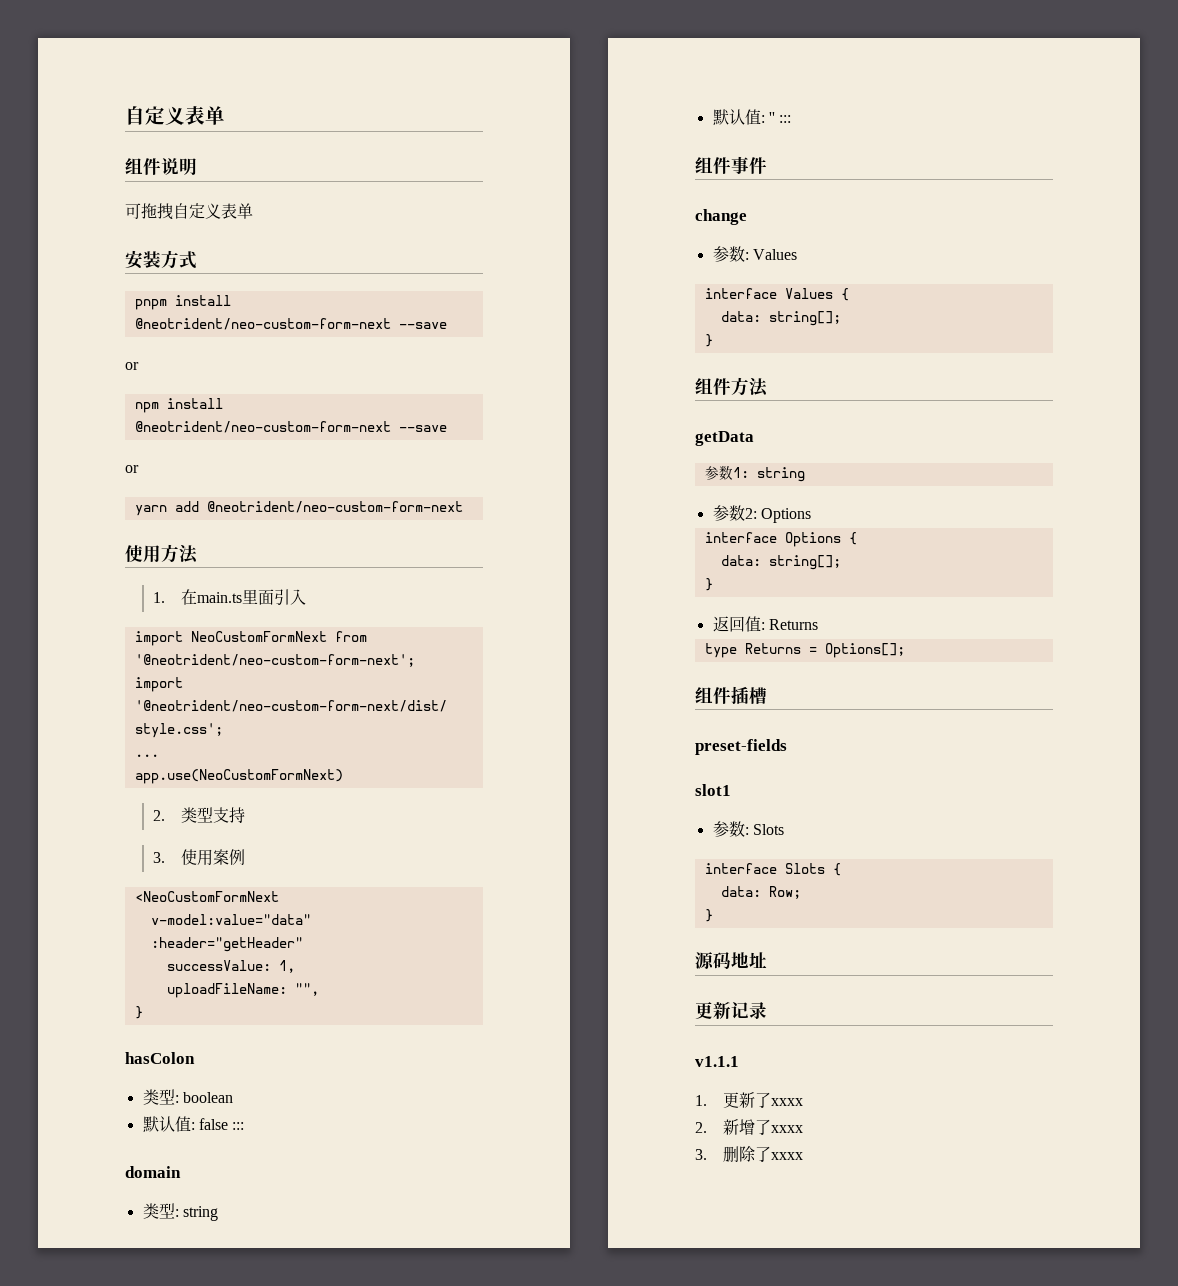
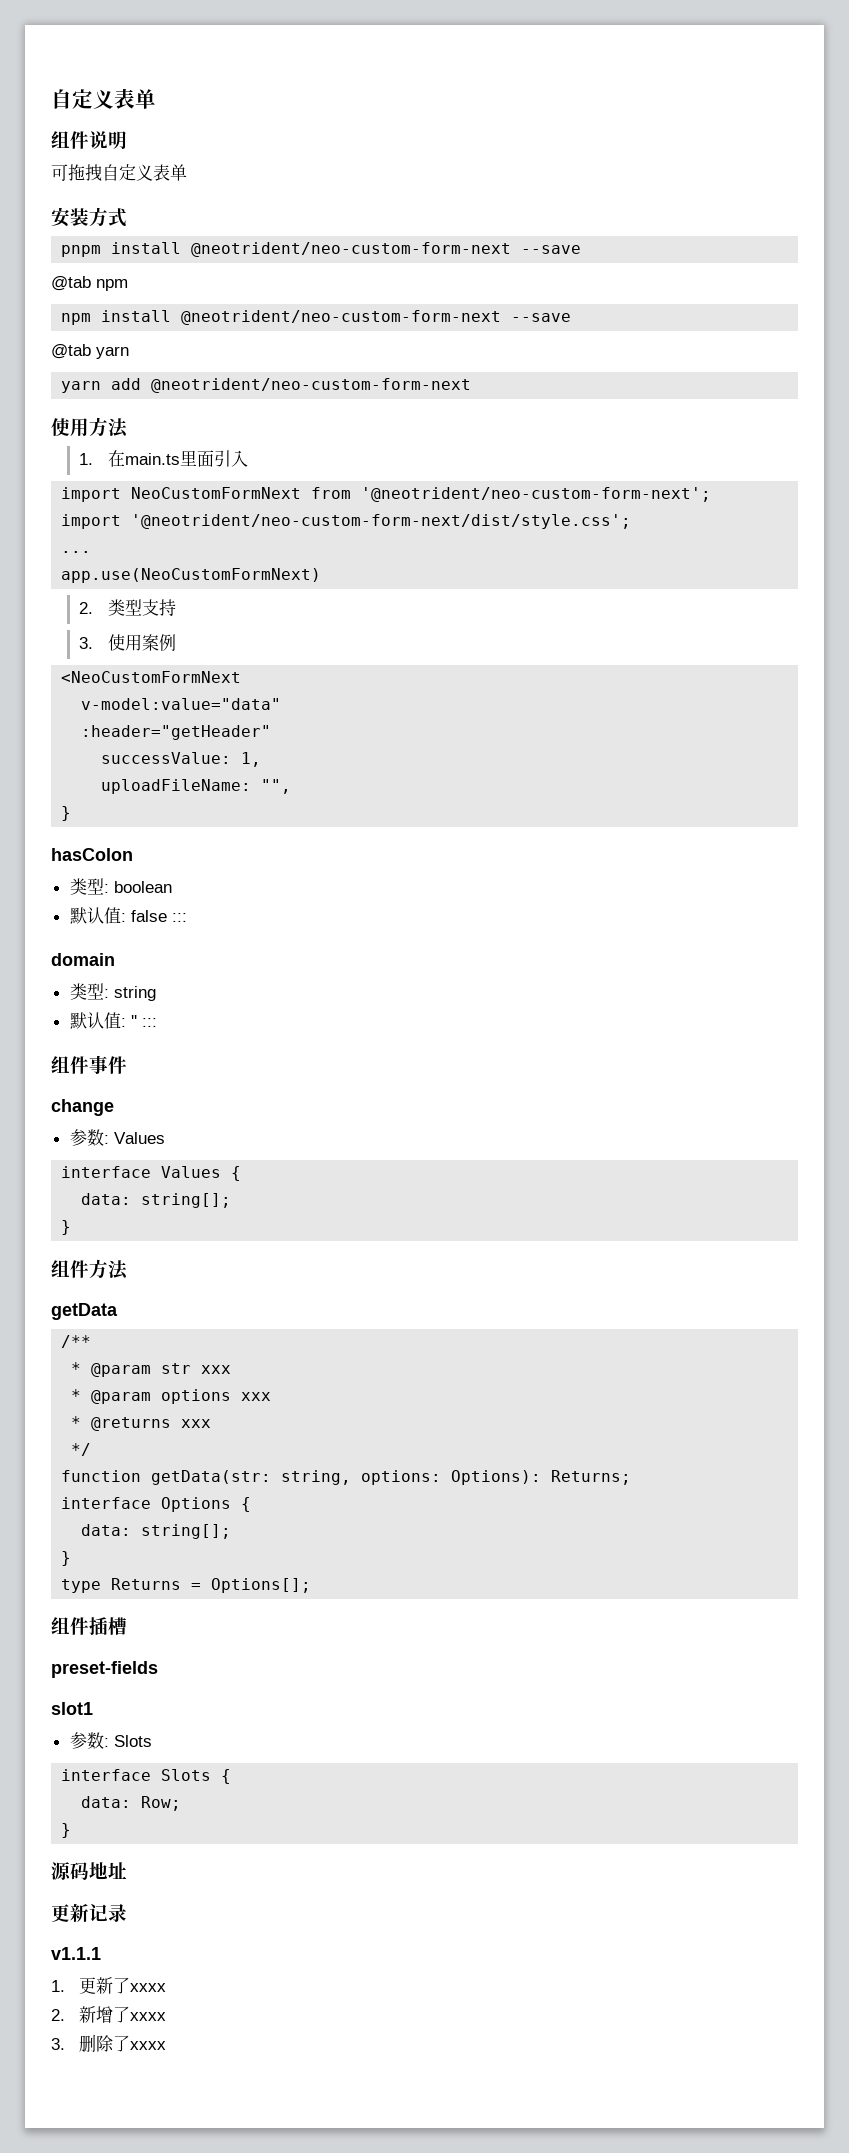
  pnpm install @neotrident/neo-custom-form-next --save
- or
+ @tab npm
  npm install @neotrident/neo-custom-form-next --save
- or
+ @tab yarn
- 参数1: string
- 参数2: Options
+ /**
+ * @param str xxx
+ * @param options xxx
+ * @returns xxx
+ */
+ function getData(str: string, options: Options): Returns;
- 返回值: Returns

